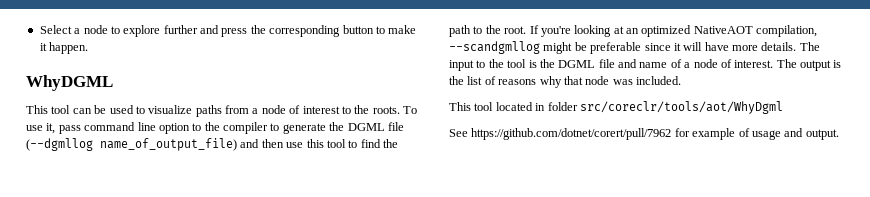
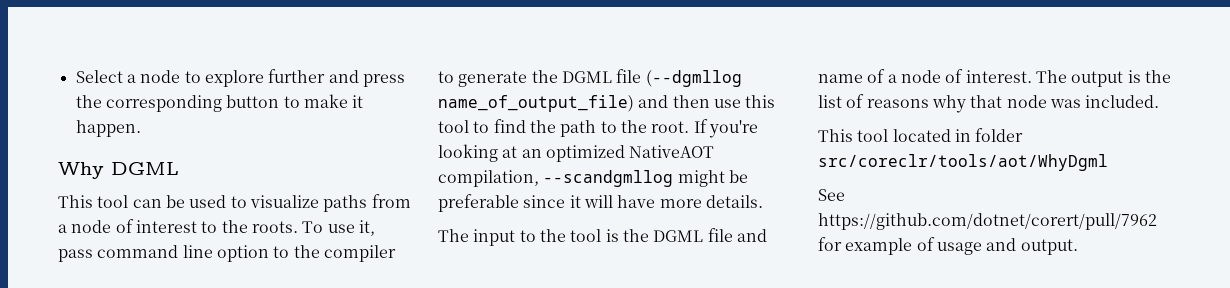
- WhyDGML
+ Why DGML
- If you're looking at an optimized NativeAOT compilation, --scandgmllog might be preferable since it will have more details. The input to the tool is the DGML file and name of a node of interest.
+ If you're looking at an optimized NativeAOT compilation, --scandgmllog might be preferable since it will have more details.
+ The input to the tool is the DGML file and name of a node of interest.

